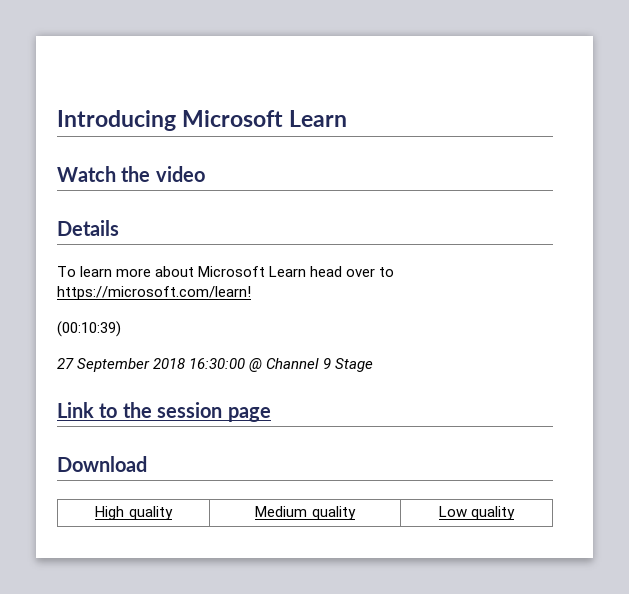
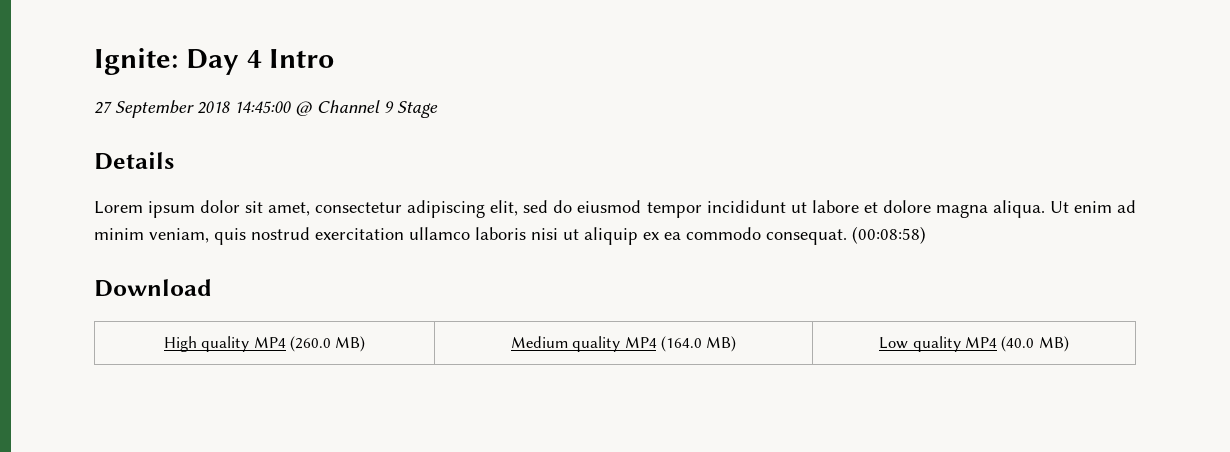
- Introducing Microsoft Learn
- Watch the video
- Details
- To learn more about Microsoft Learn head over to https://microsoft.com/learn!
- (00:10:39)
+ Ignite: Day 4 Intro
- 27 September 2018 16:30:00 @ Channel 9 Stage
+ 27 September 2018 14:45:00 @ Channel 9 Stage
- Link to the session page
+ Details
+ Lorem ipsum dolor sit amet, consectetur adipiscing elit, sed do eiusmod tempor incididunt ut labore et dolore magna aliqua. Ut enim ad minim veniam, quis nostrud exercitation ullamco laboris nisi ut aliquip ex ea commodo consequat. (00:08:58)
- High quality | Medium quality | Low quality
+ High quality MP4 (260.0 MB) | Medium quality MP4 (164.0 MB) | Low quality MP4 (40.0 MB)

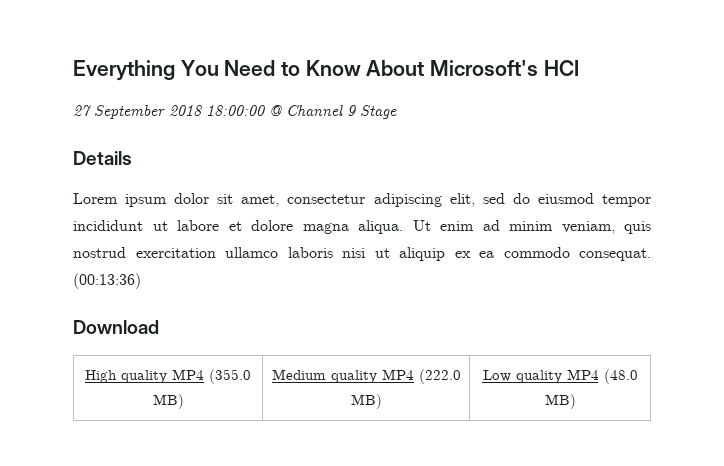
- Ignite: Day 4 Intro
+ Everything You Need to Know About Microsoft's HCI
- 27 September 2018 14:45:00 @ Channel 9 Stage
+ 27 September 2018 18:00:00 @ Channel 9 Stage
- (00:08:58)
+ (00:13:36)
- High quality MP4 (260.0 MB) | Medium quality MP4 (164.0 MB) | Low quality MP4 (40.0 MB)
+ High quality MP4 (355.0 MB) | Medium quality MP4 (222.0 MB) | Low quality MP4 (48.0 MB)

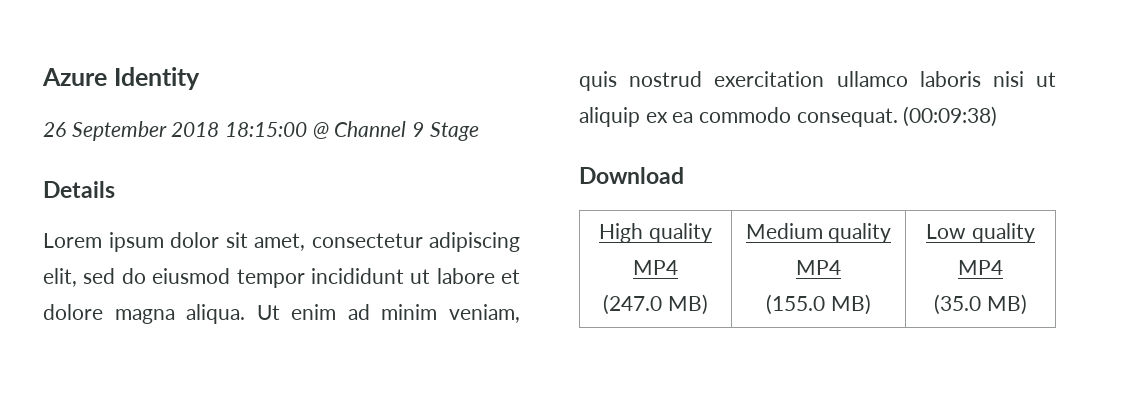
- Everything You Need to Know About Microsoft's HCI
- 27 September 2018 18:00:00 @ Channel 9 Stage
+ Azure Identity
+ 26 September 2018 18:15:00 @ Channel 9 Stage
- (00:13:36)
+ (00:09:38)
- High quality MP4 (355.0 MB) | Medium quality MP4 (222.0 MB) | Low quality MP4 (48.0 MB)
+ High quality MP4
+ (247.0 MB) | Medium quality MP4
+ (155.0 MB) | Low quality MP4
+ (35.0 MB)

